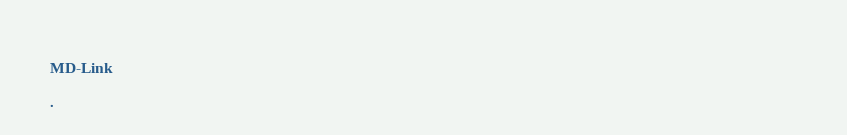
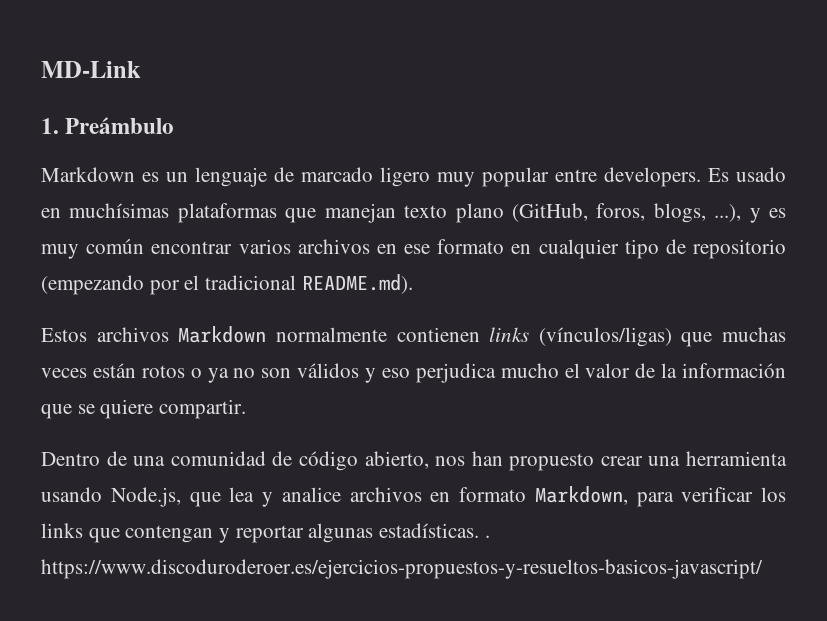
- .
+ 1. Preámbulo
+ Markdown es un lenguaje de marcado ligero muy popular entre developers. Es usado en muchísimas plataformas que manejan texto plano (GitHub, foros, blogs, ...), y es muy común encontrar varios archivos en ese formato en cualquier tipo de repositorio (empezando por el tradicional README.md).
+ Estos archivos Markdown normalmente contienen links (vínculos/ligas) que muchas veces están rotos o ya no son válidos y eso perjudica mucho el valor de la información que se quiere compartir.
+ Dentro de una comunidad de código abierto, nos han propuesto crear una herramienta usando Node.js, que lea y analice archivos en formato Markdown, para verificar los links que contengan y reportar algunas estadísticas. . https://www.discoduroderoer.es/ejercicios-propuestos-y-resueltos-basicos-javascript/

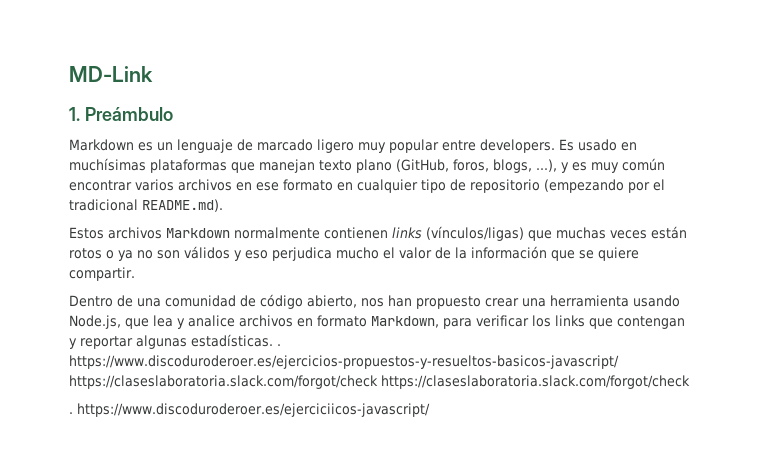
- Dentro de una comunidad de código abierto, nos han propuesto crear una herramienta usando Node.js, que lea y analice archivos en formato Markdown, para verificar los links que contengan y reportar algunas estadísticas. . https://www.discoduroderoer.es/ejercicios-propuestos-y-resueltos-basicos-javascript/
+ Dentro de una comunidad de código abierto, nos han propuesto crear una herramienta usando Node.js, que lea y analice archivos en formato Markdown, para verificar los links que contengan y reportar algunas estadísticas. . https://www.discoduroderoer.es/ejercicios-propuestos-y-resueltos-basicos-javascript/ https://claseslaboratoria.slack.com/forgot/check https://claseslaboratoria.slack.com/forgot/check
+ . https://www.discoduroderoer.es/ejerciciicos-javascript/

